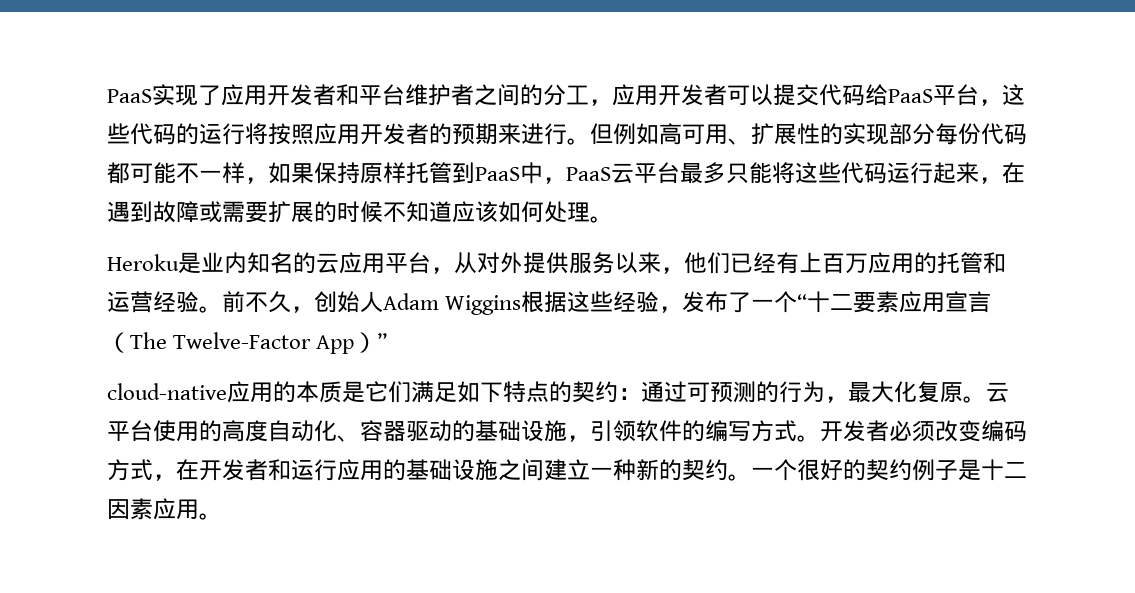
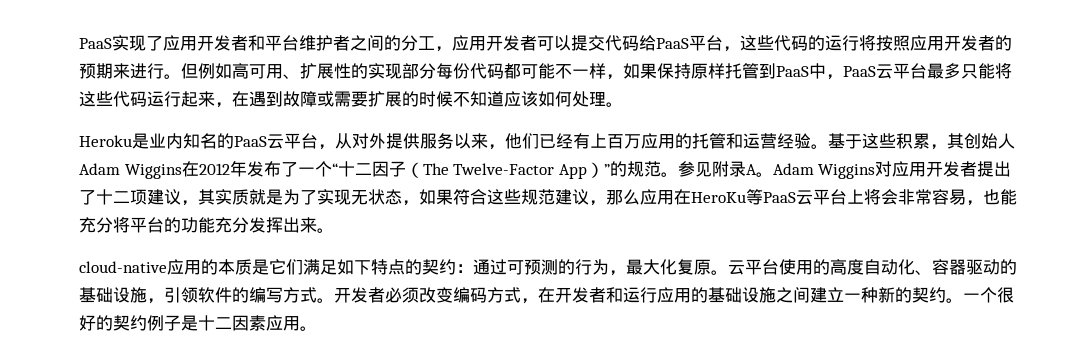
- Heroku是业内知名的云应用平台，从对外提供服务以来，他们已经有上百万应用的托管和运营经验。
+ Heroku是业内知名的PaaS云平台，从对外提供服务以来，他们已经有上百万应用的托管和运营经验。
- 前不久，创始人Adam Wiggins根据这些经验，发布了一个“十二要素应用宣言（The Twelve-Factor App）”
+ 基于这些积累，其创始人Adam Wiggins在2012年发布了一个“十二因子（The Twelve-Factor App）”的规范。参见附录A。Adam Wiggins对应用开发者提出了十二项建议，其实质就是为了实现无状态，如果符合这些规范建议，那么应用在HeroKu等PaaS云平台上将会非常容易，也能充分将平台的功能充分发挥出来。

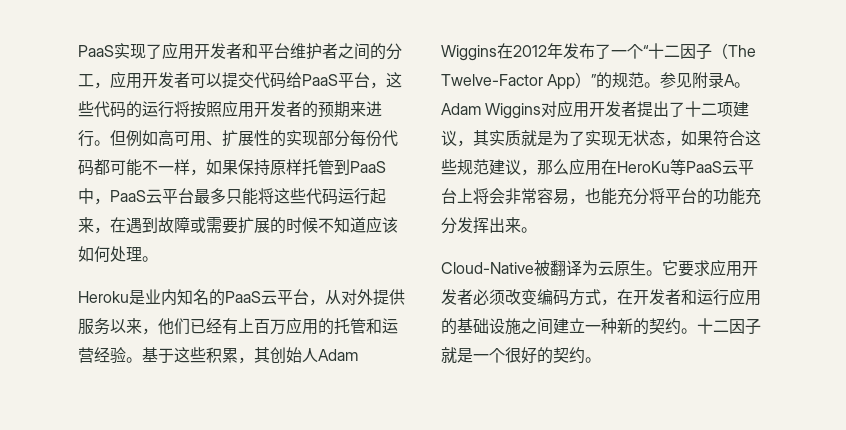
- cloud-native应用的本质是它们满足如下特点的契约：通过可预测的行为，最大化复原。云平台使用的高度自动化、容器驱动的基础设施，引领软件的编写方式。开发者必须改变编码方式，在开发者和运行应用的基础设施之间建立一种新的契约。
+ Cloud-Native被翻译为云原生。它要求应用开发者必须改变编码方式，在开发者和运行应用的基础设施之间建立一种新的契约。
- 一个很好的契约例子是十二因素应用。
+ 十二因子就是一个很好的契约。

